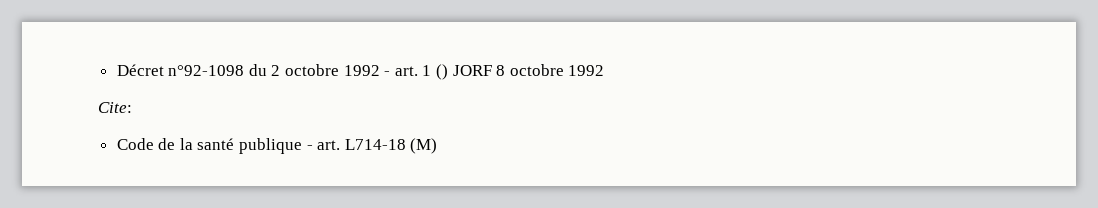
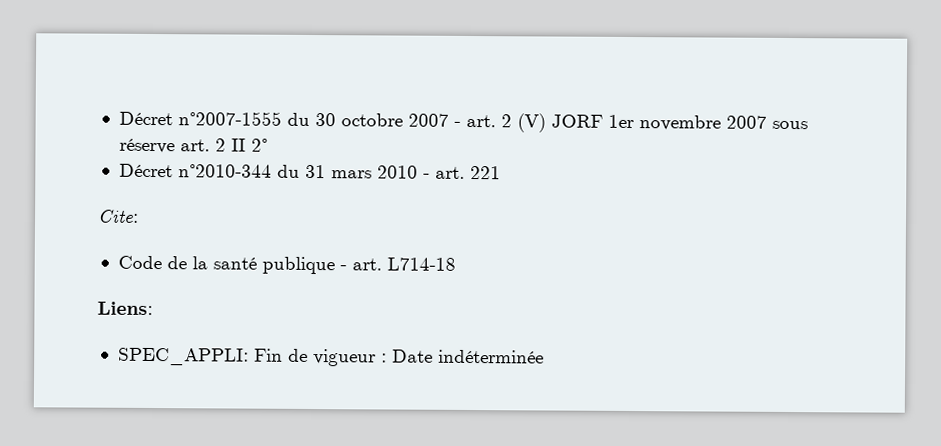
- Décret n°92-1098 du 2 octobre 1992 - art. 1 () JORF 8 octobre 1992
+ Décret n°2007-1555 du 30 octobre 2007 - art. 2 (V) JORF 1er novembre 2007 sous réserve art. 2 II 2°
+ Décret n°2010-344 du 31 mars 2010 - art. 221
- Code de la santé publique - art. L714-18 (M)
+ Code de la santé publique - art. L714-18
+ Liens:
+ SPEC_APPLI: Fin de vigueur : Date indéterminée

